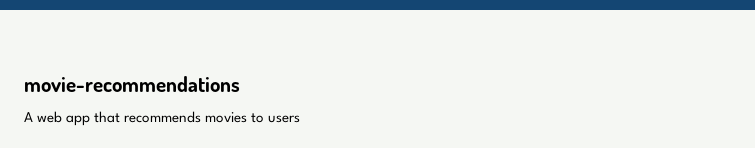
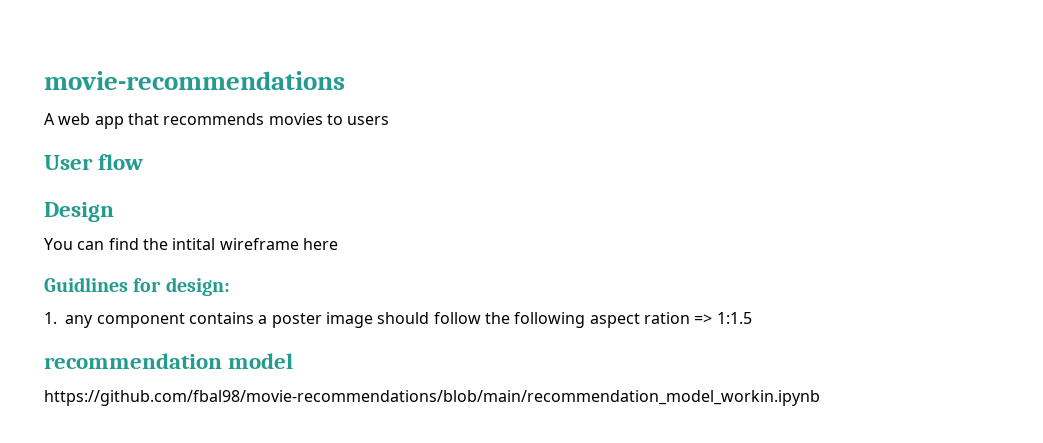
+ User flow
+ Design
+ You can find the intital wireframe here
+ Guidlines for design:
+ 1. any component contains a poster image should follow the following aspect ration => 1:1.5
+ recommendation model
+ https://github.com/fbal98/movie-recommendations/blob/main/recommendation_model_workin.ipynb

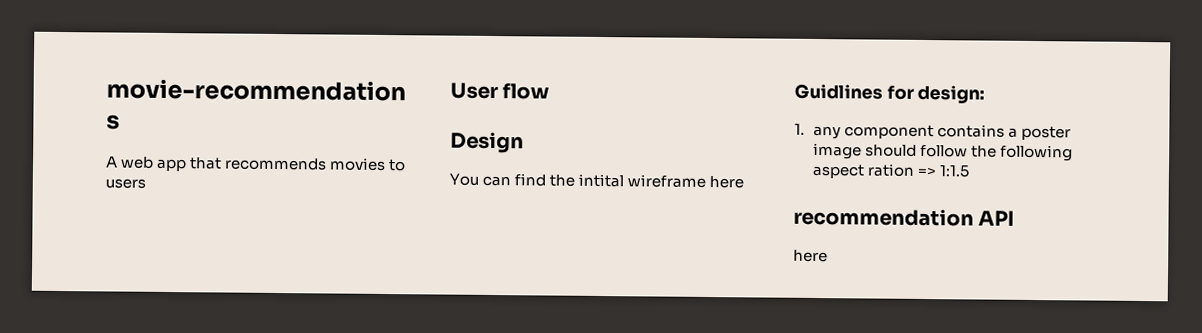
- recommendation model
- https://github.com/fbal98/movie-recommendations/blob/main/recommendation_model_workin.ipynb
+ recommendation API
+ here

